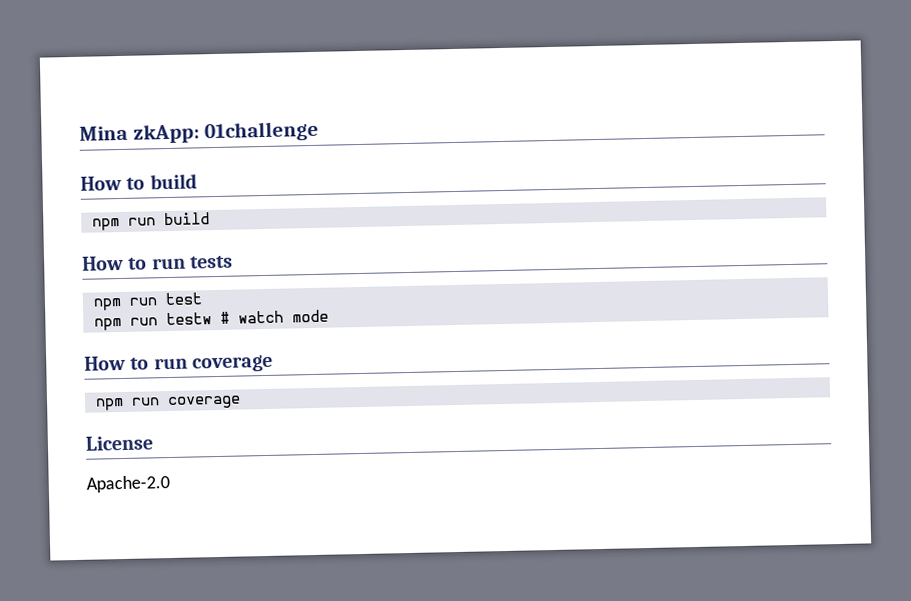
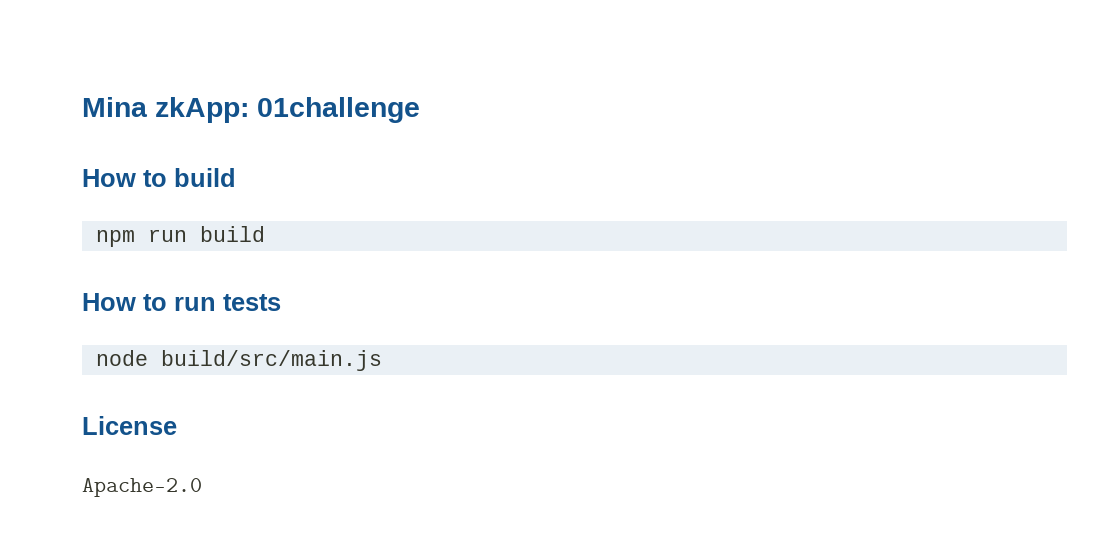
- npm run test
- npm run testw # watch mode
- How to run coverage
- npm run coverage
+ node build/src/main.js

